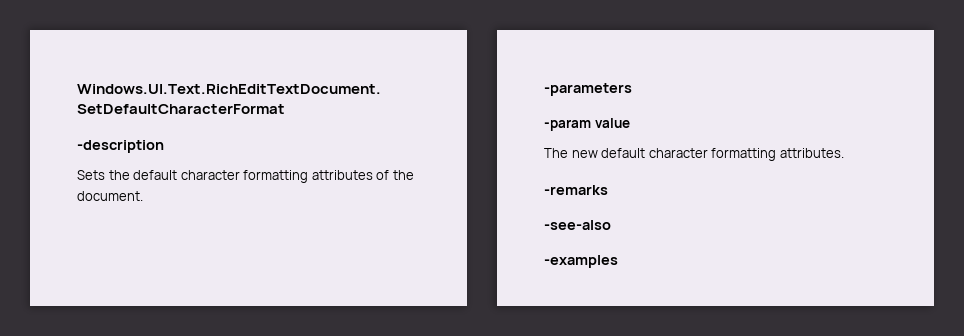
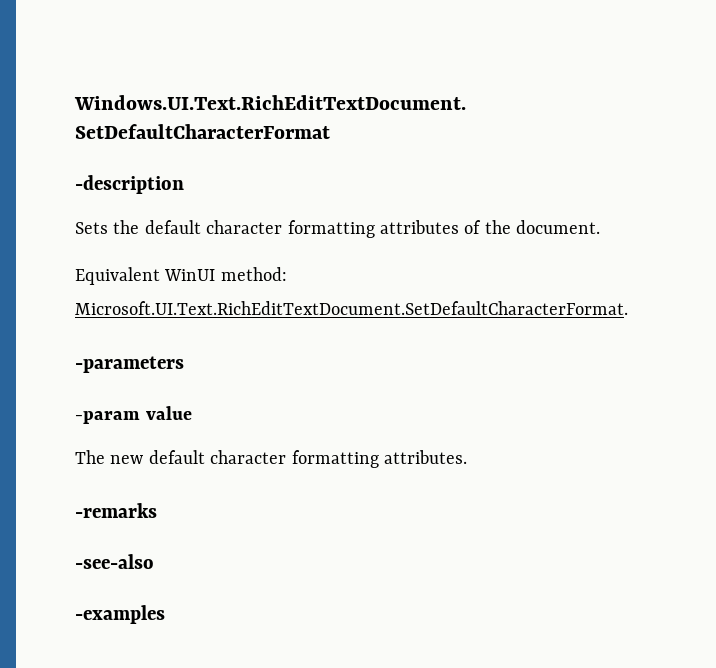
+ Equivalent WinUI method: Microsoft.UI.Text.RichEditTextDocument.SetDefaultCharacterFormat.

